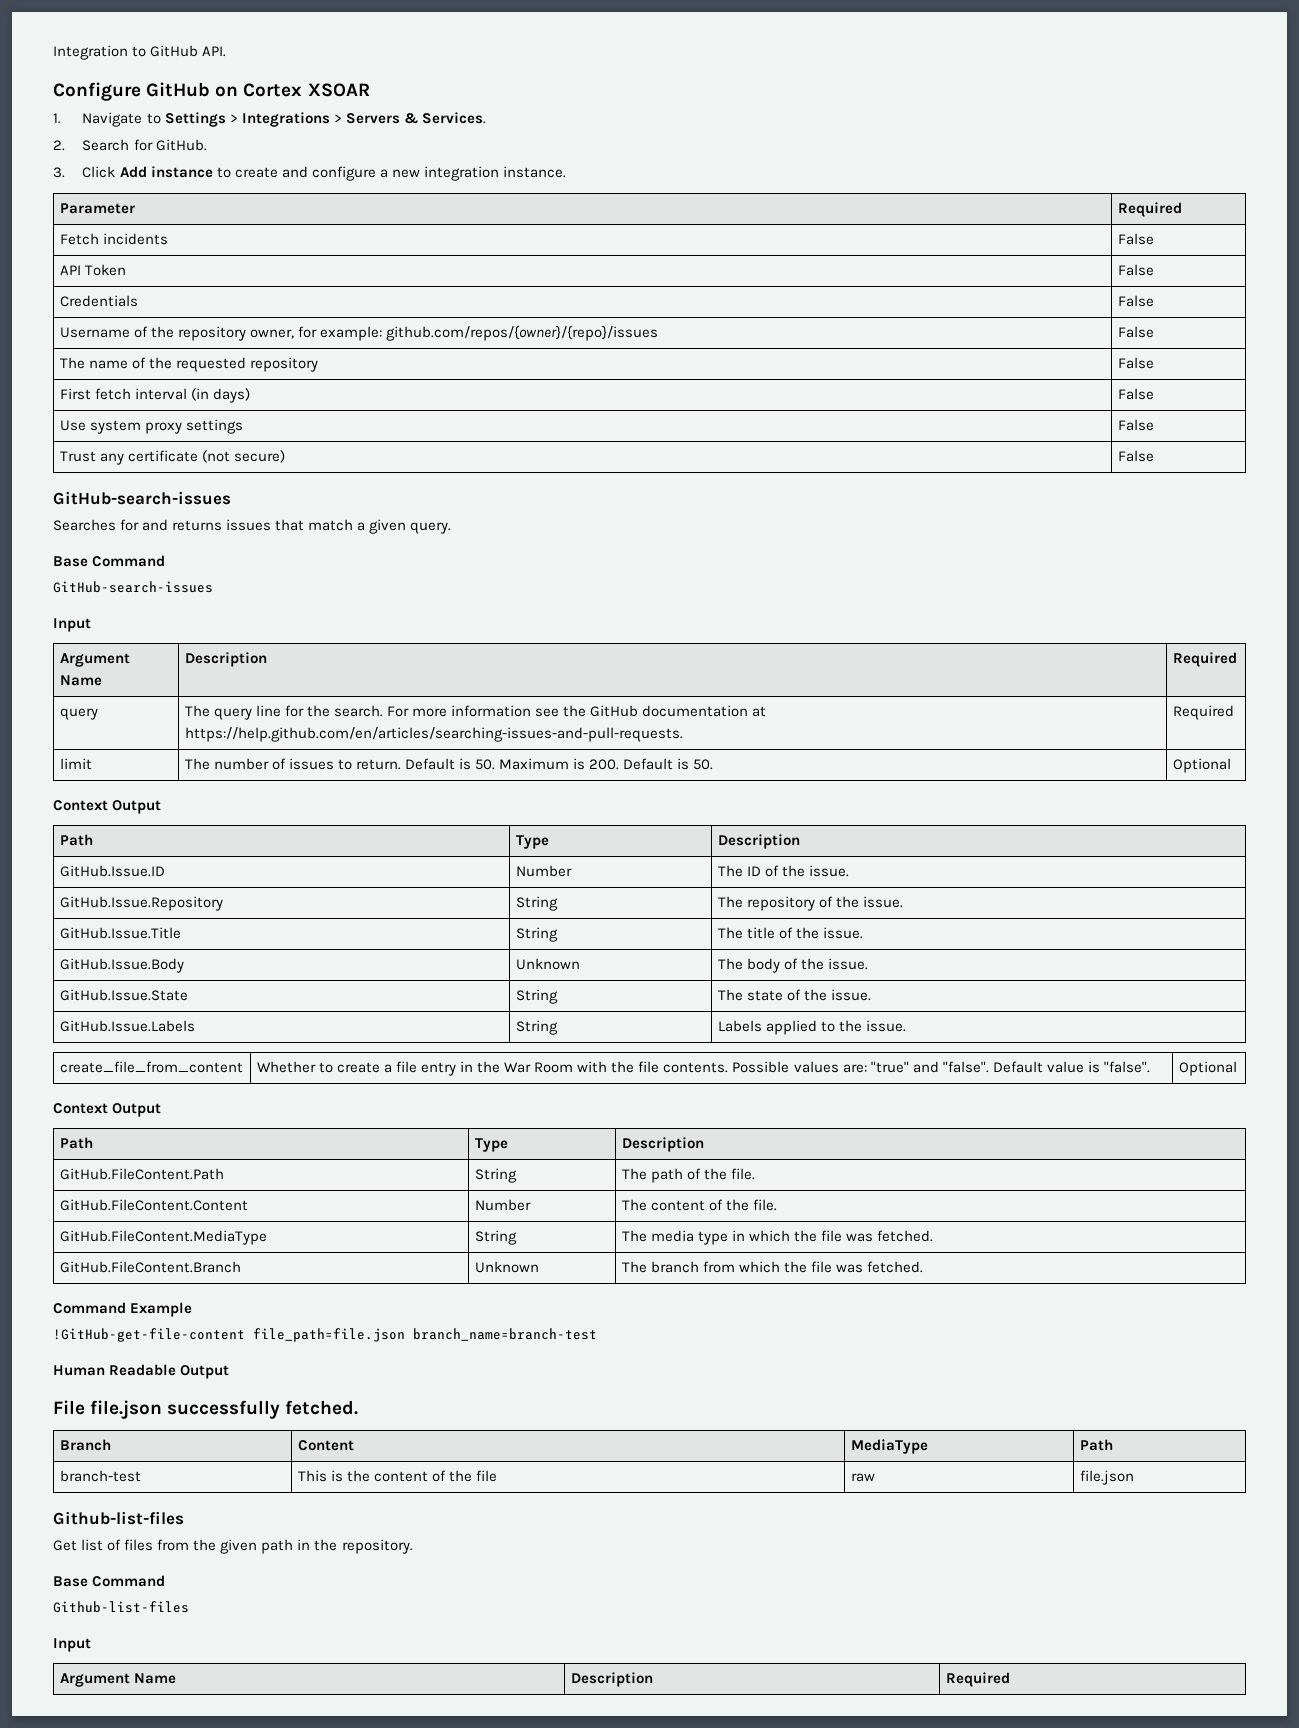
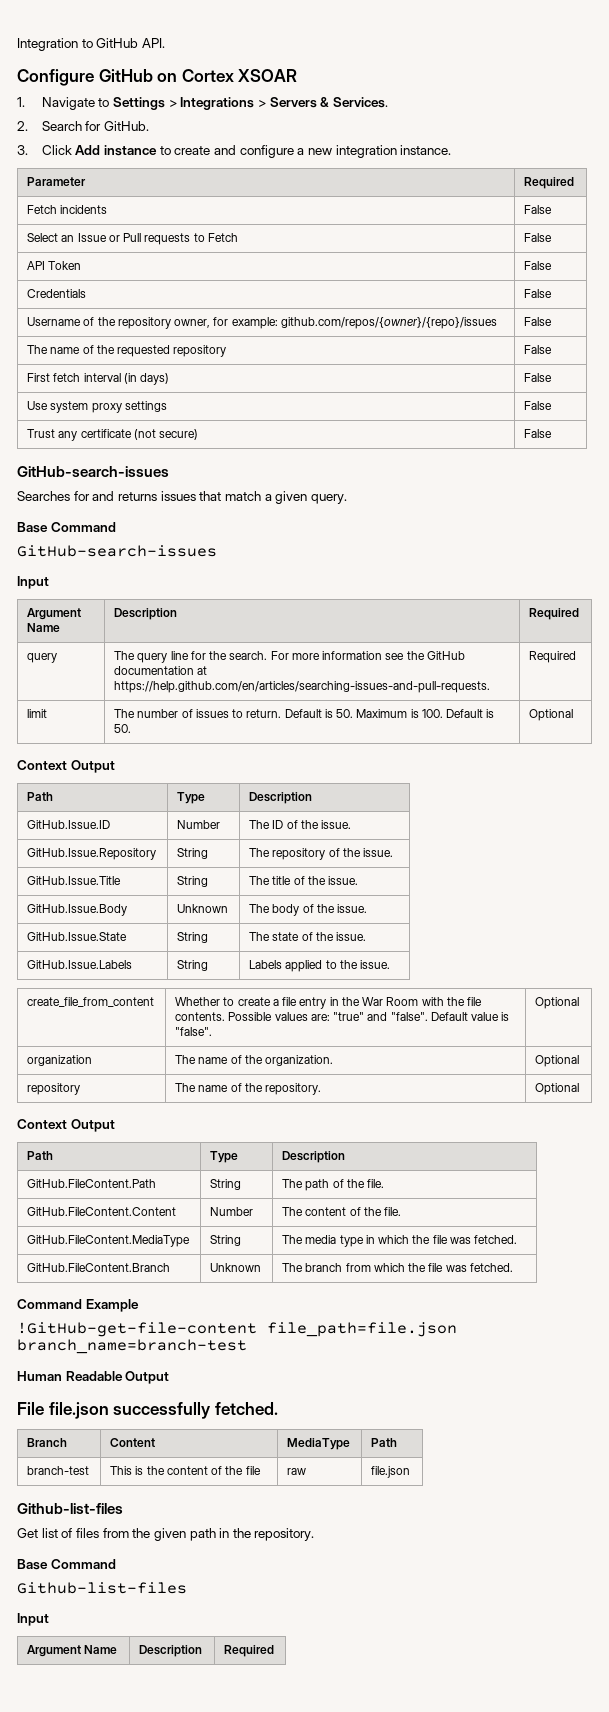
+ Select an Issue or Pull requests to Fetch | False
- limit | The number of issues to return. Default is 50. Maximum is 200. Default is 50. | Optional
+ limit | The number of issues to return. Default is 50. Maximum is 100. Default is 50. | Optional
+ organization | The name of the organization. | Optional
+ repository | The name of the repository. | Optional

